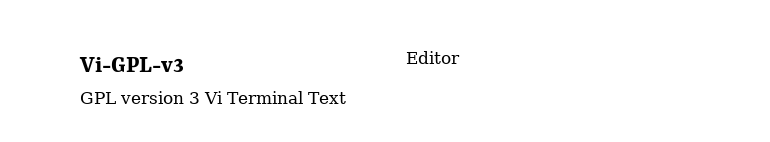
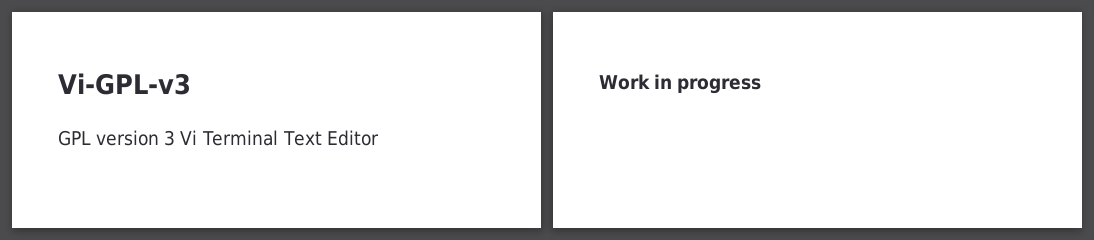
+ Work in progress

